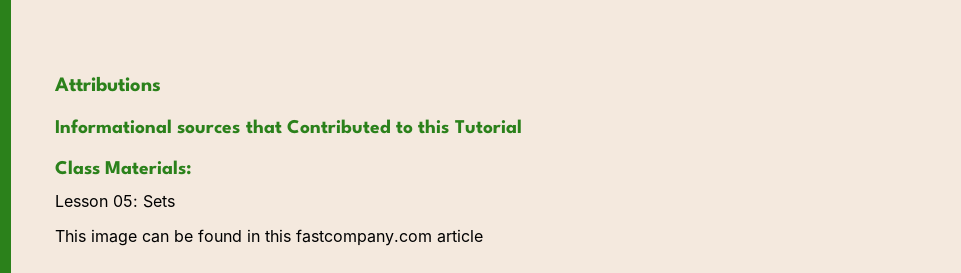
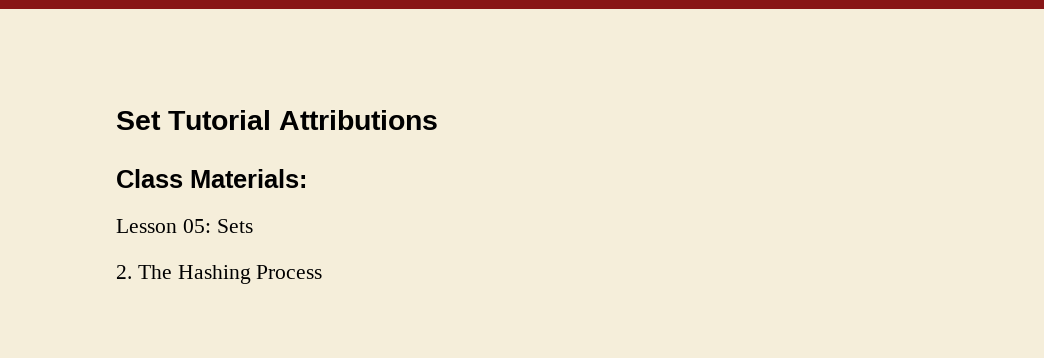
- Attributions
+ Set Tutorial Attributions
- Informational sources that Contributed to this Tutorial
- This image can be found in this fastcompany.com article
+ 2. The Hashing Process

